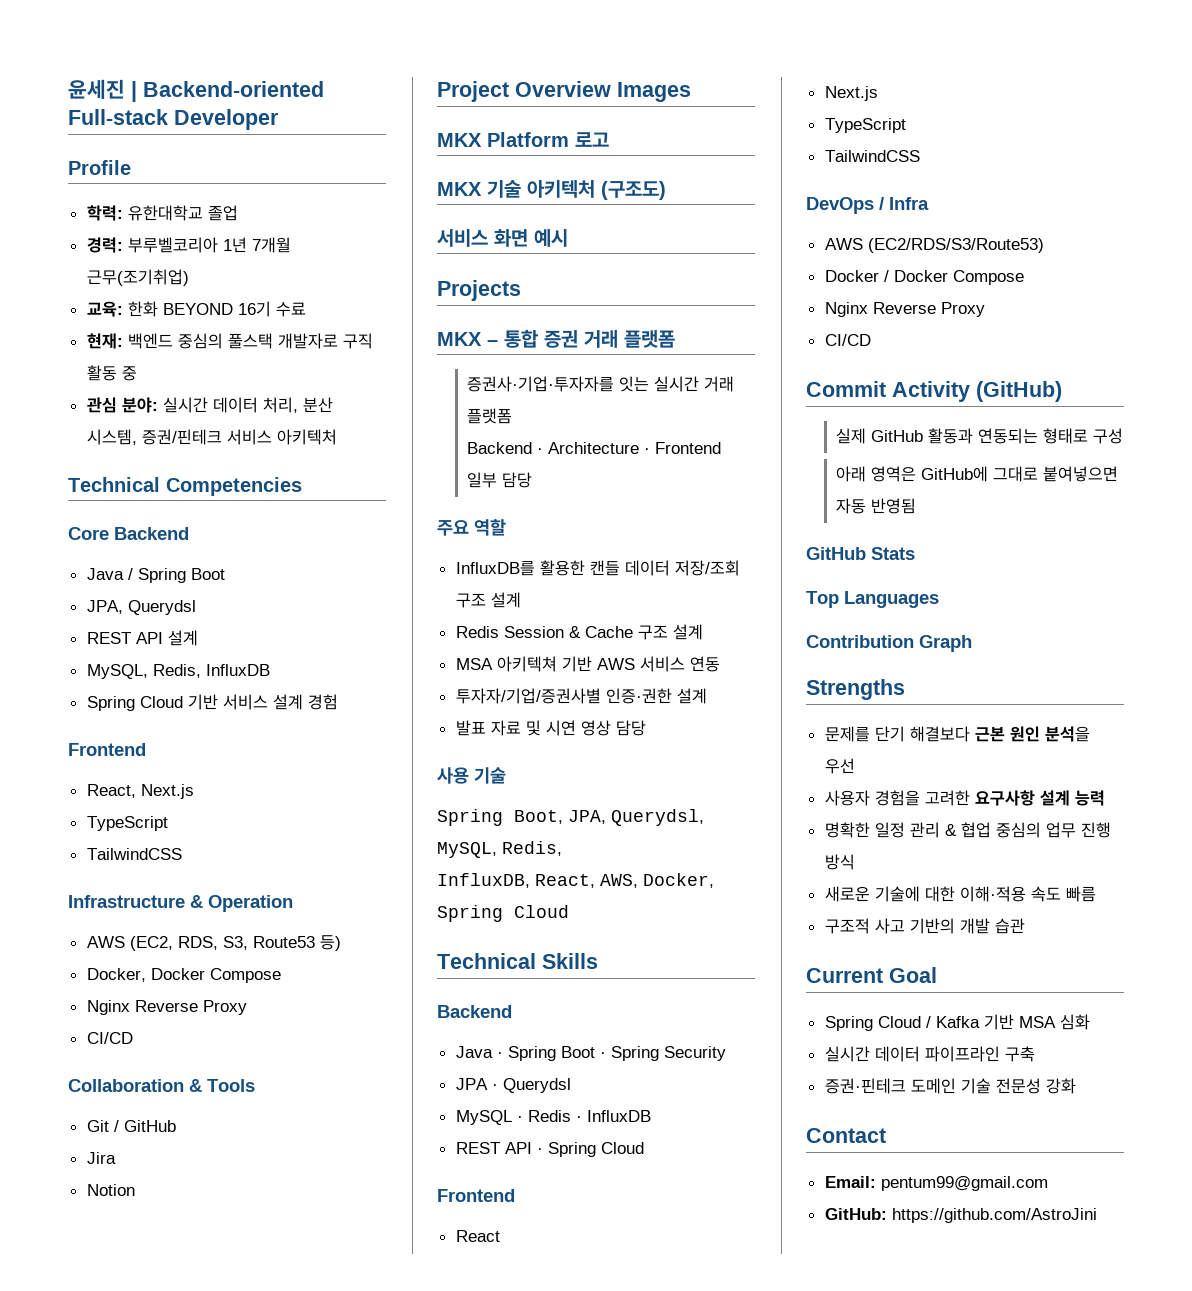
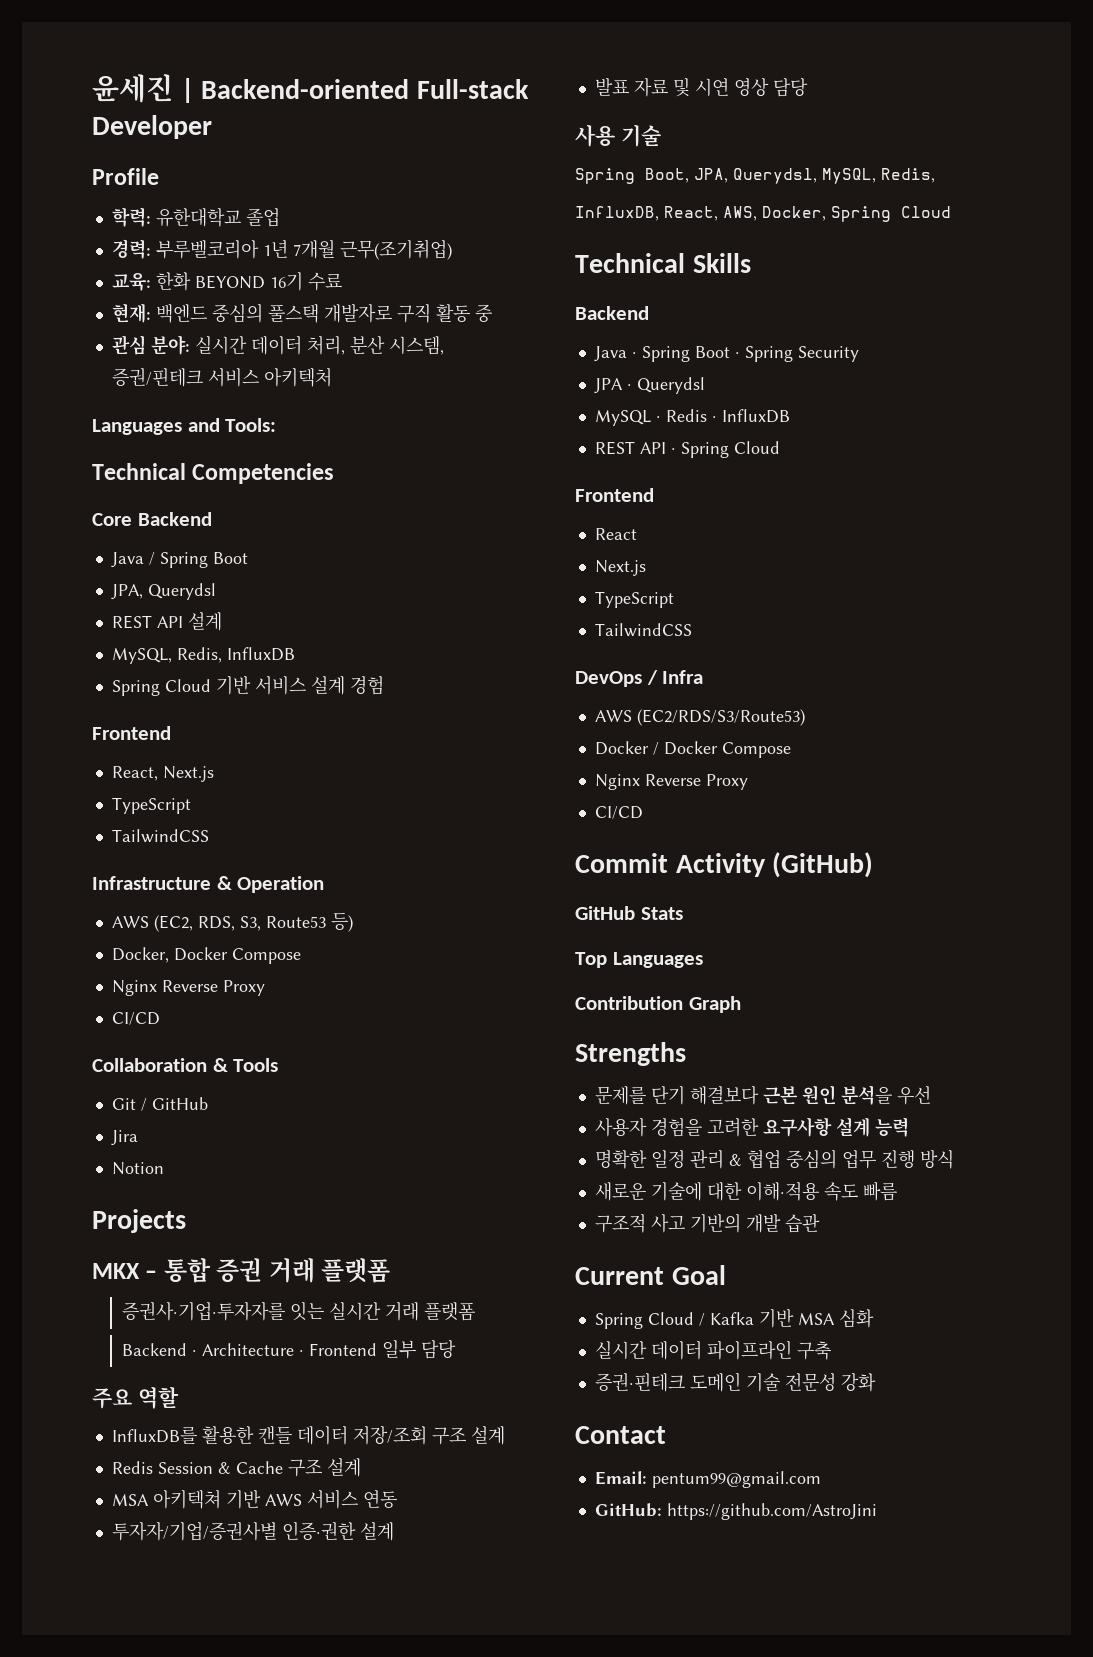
+ Languages and Tools:
- Project Overview Images
- MKX Platform 로고
- MKX 기술 아키텍처 (구조도)
- 서비스 화면 예시
- 실제 GitHub 활동과 연동되는 형태로 구성
- 아래 영역은 GitHub에 그대로 붙여넣으면 자동 반영됨

